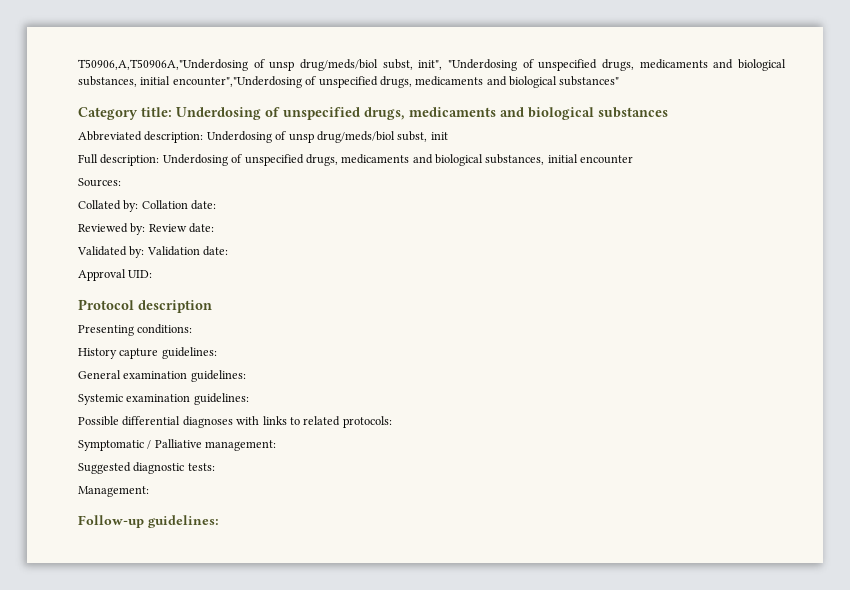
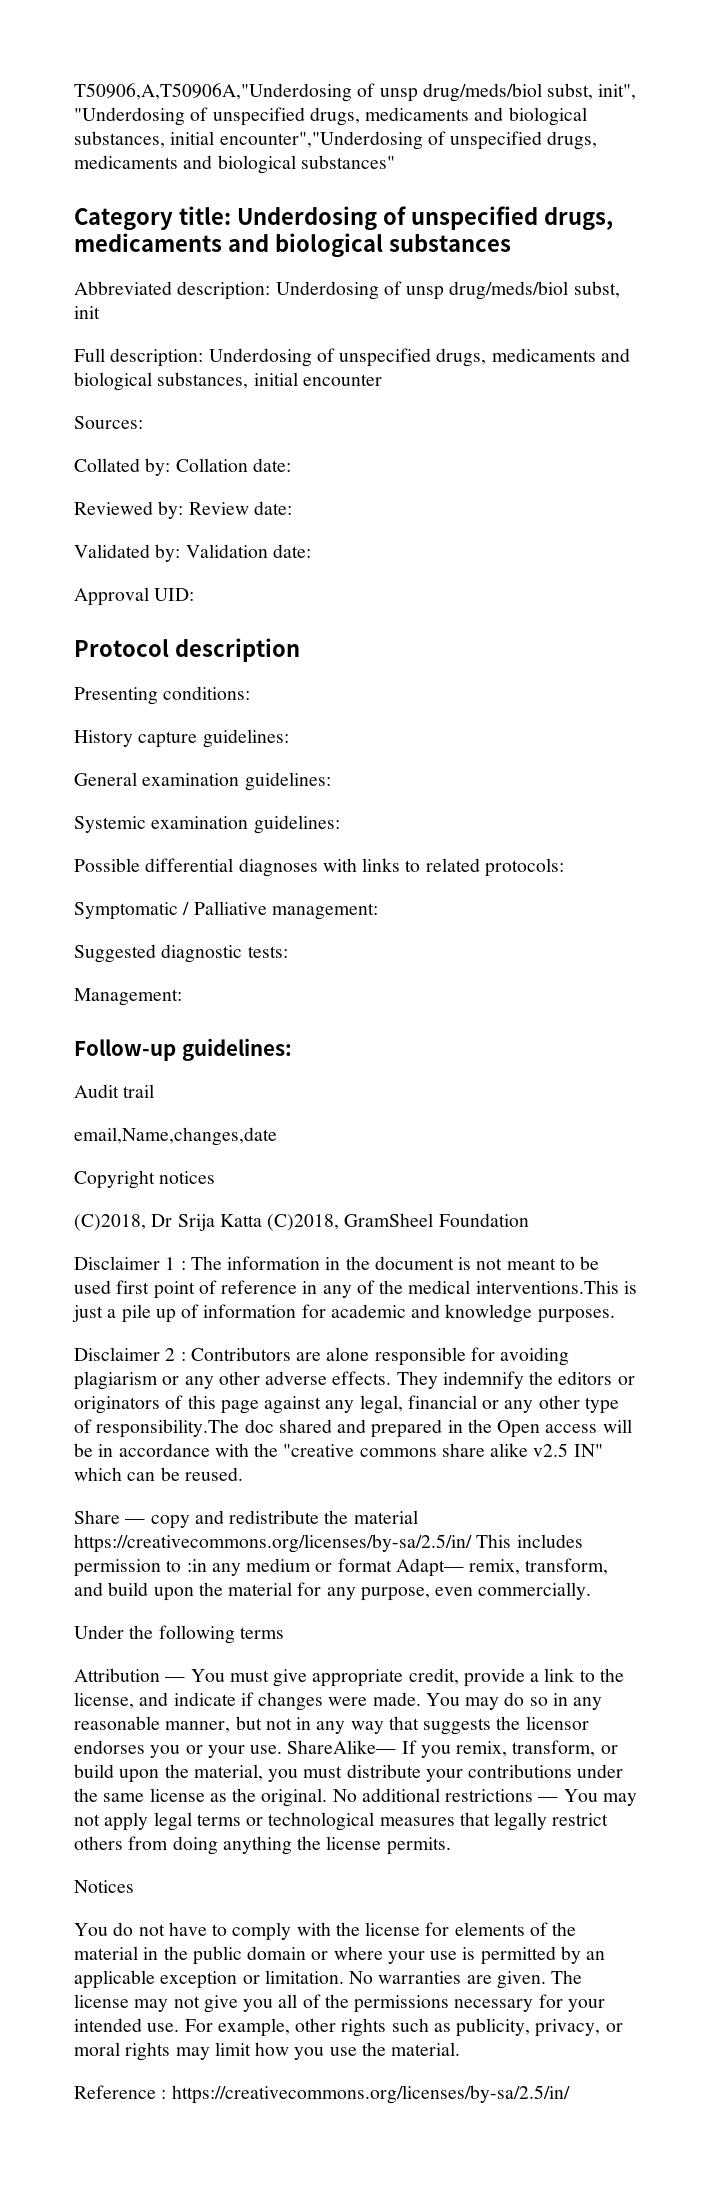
+ Audit trail
+ email,Name,changes,date
+ Copyright notices
+ (C)2018, Dr Srija Katta (C)2018, GramSheel Foundation
+ Disclaimer 1 : The information in the document is not meant to be used first point of reference in any of the medical interventions.This is just a pile up of information for academic and knowledge purposes.
+ Disclaimer 2 : Contributors are alone responsible for avoiding plagiarism or any other adverse effects. They indemnify the editors or originators of this page against any legal, financial or any other type of responsibility.The doc shared and prepared in the Open access will be in accordance with the "creative commons share alike v2.5 IN" which can be reused.
+ Share — copy and redistribute the material https://creativecommons.org/licenses/by-sa/2.5/in/ This includes permission to :in any medium or format Adapt— remix, transform, and build upon the material for any purpose, even commercially.
+ Under the following terms
+ Attribution — You must give appropriate credit, provide a link to the license, and indicate if changes were made. You may do so in any reasonable manner, but not in any way that suggests the licensor endorses you or your use. ShareAlike— If you remix, transform, or build upon the material, you must distribute your contributions under the same license as the original. No additional restrictions — You may not apply legal terms or technological measures that legally restrict others from doing anything the license permits.
+ Notices
+ You do not have to comply with the license for elements of the material in the public domain or where your use is permitted by an applicable exception or limitation. No warranties are given. The license may not give you all of the permissions necessary for your intended use. For example, other rights such as publicity, privacy, or moral rights may limit how you use the material.
+ Reference : https://creativecommons.org/licenses/by-sa/2.5/in/

